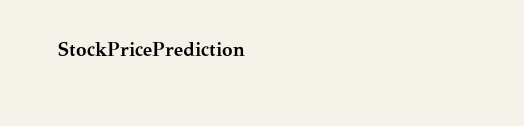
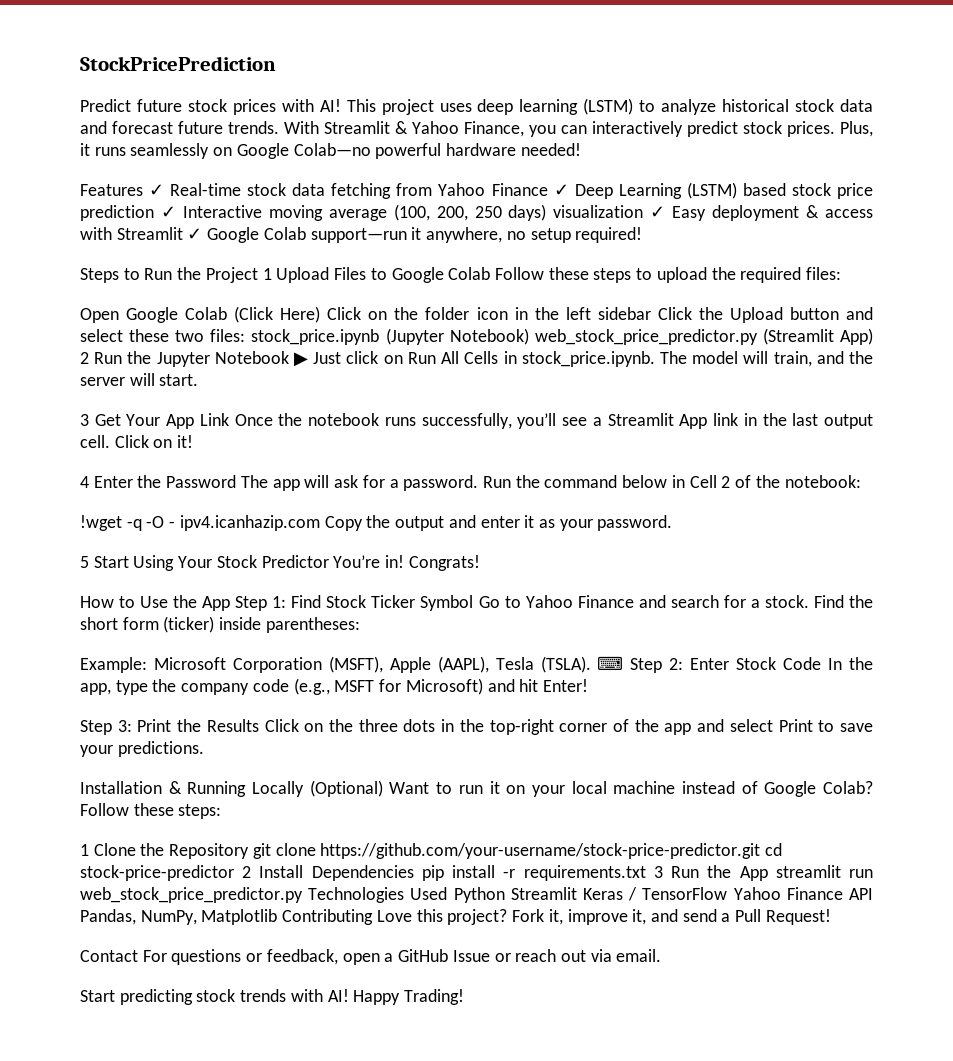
+ Predict future stock prices with AI! This project uses deep learning (LSTM) to analyze historical stock data and forecast future trends. With Streamlit & Yahoo Finance, you can interactively predict stock prices. Plus, it runs seamlessly on Google Colab—no powerful hardware needed!
+ Features ✓ Real-time stock data fetching from Yahoo Finance ✓ Deep Learning (LSTM) based stock price prediction ✓ Interactive moving average (100, 200, 250 days) visualization ✓ Easy deployment & access with Streamlit ✓ Google Colab support—run it anywhere, no setup required!
+ Steps to Run the Project 1 Upload Files to Google Colab Follow these steps to upload the required files:
+ Open Google Colab (Click Here) Click on the folder icon in the left sidebar Click the Upload button and select these two files: stock_price.ipynb (Jupyter Notebook) web_stock_price_predictor.py (Streamlit App) 2 Run the Jupyter Notebook ▶ Just click on Run All Cells in stock_price.ipynb. The model will train, and the server will start.
+ 3 Get Your App Link Once the notebook runs successfully, you’ll see a Streamlit App link in the last output cell. Click on it!
+ 4 Enter the Password The app will ask for a password. Run the command below in Cell 2 of the notebook:
+ !wget -q -O - ipv4.icanhazip.com Copy the output and enter it as your password.
+ 5 Start Using Your Stock Predictor You’re in! Congrats!
+ How to Use the App Step 1: Find Stock Ticker Symbol Go to Yahoo Finance and search for a stock. Find the short form (ticker) inside parentheses:
+ Example: Microsoft Corporation (MSFT), Apple (AAPL), Tesla (TSLA). ⌨ Step 2: Enter Stock Code In the app, type the company code (e.g., MSFT for Microsoft) and hit Enter!
+ Step 3: Print the Results Click on the three dots in the top-right corner of the app and select Print to save your predictions.
+ Installation & Running Locally (Optional) Want to run it on your local machine instead of Google Colab? Follow these steps:
+ 1 Clone the Repository git clone https://github.com/your-username/stock-price-predictor.git cd stock-price-predictor 2 Install Dependencies pip install -r requirements.txt 3 Run the App streamlit run web_stock_price_predictor.py Technologies Used Python Streamlit Keras / TensorFlow Yahoo Finance API Pandas, NumPy, Matplotlib Contributing Love this project? Fork it, improve it, and send a Pull Request!
+ Contact For questions or feedback, open a GitHub Issue or reach out via email.
+ Start predicting stock trends with AI! Happy Trading!

